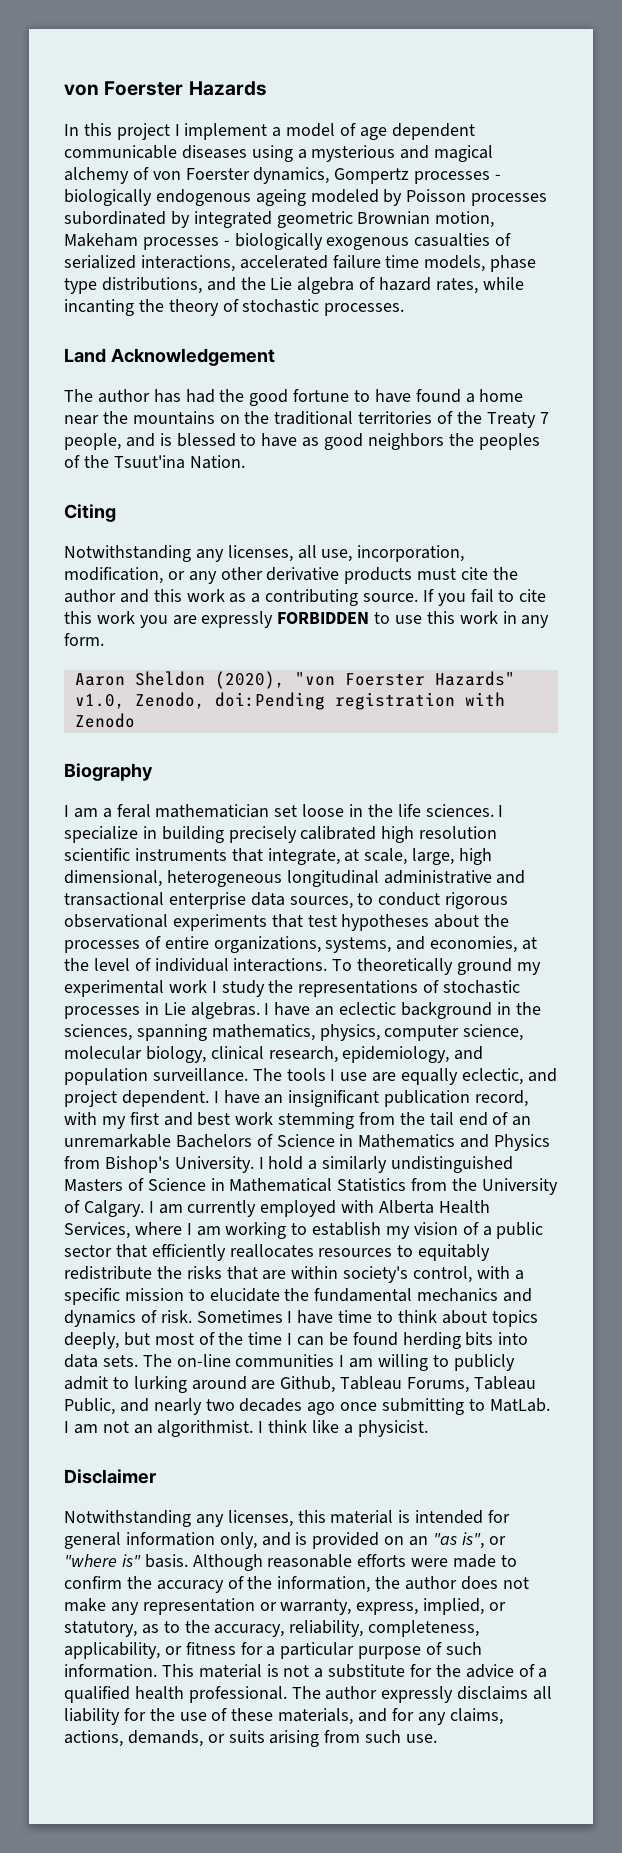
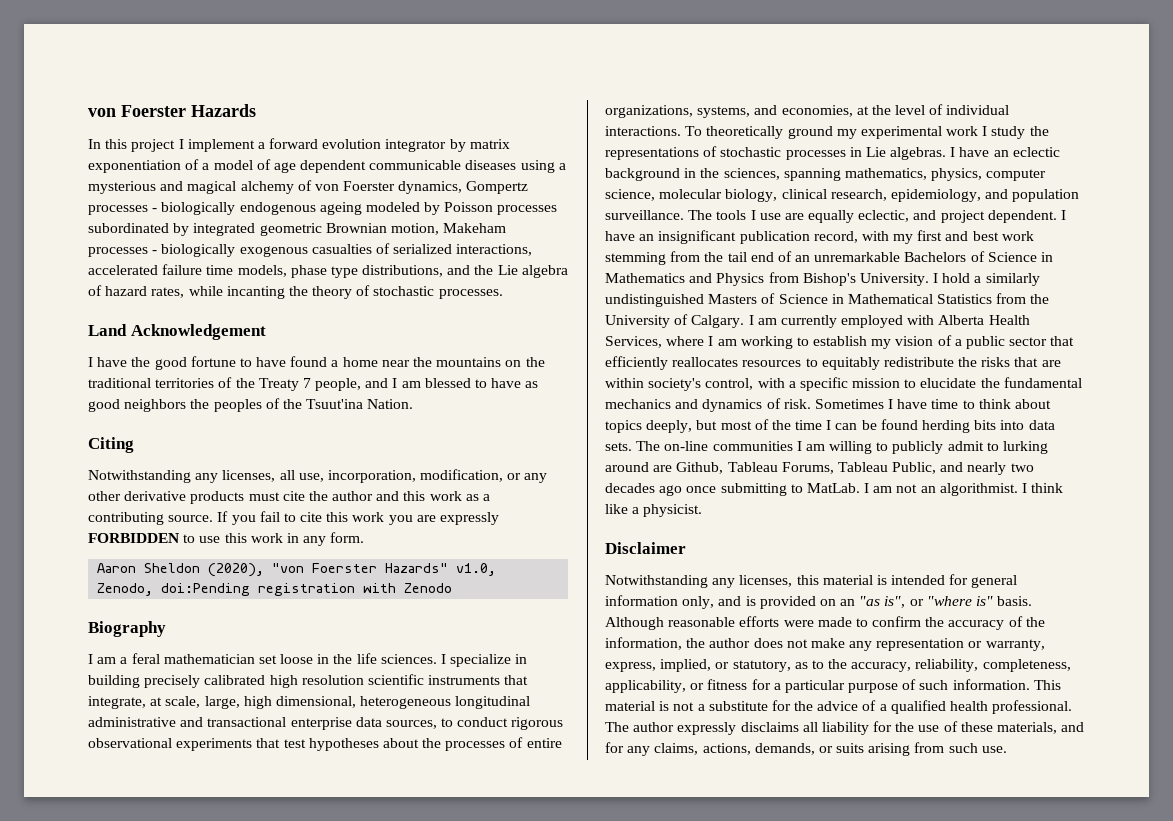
- In this project I implement a model of age dependent communicable diseases using a mysterious and magical alchemy of von Foerster dynamics, Gompertz processes - biologically endogenous ageing modeled by Poisson processes subordinated by integrated geometric Brownian motion, Makeham processes - biologically exogenous casualties of serialized interactions, accelerated failure time models, phase type distributions, and the Lie algebra of hazard rates, while incanting the theory of stochastic processes.
+ In this project I implement a forward evolution integrator by matrix exponentiation of a model of age dependent communicable diseases using a mysterious and magical alchemy of von Foerster dynamics, Gompertz processes - biologically endogenous ageing modeled by Poisson processes subordinated by integrated geometric Brownian motion, Makeham processes - biologically exogenous casualties of serialized interactions, accelerated failure time models, phase type distributions, and the Lie algebra of hazard rates, while incanting the theory of stochastic processes.
- The author has had the good fortune to have found a home near the mountains on the traditional territories of the Treaty 7 people, and is blessed to have as good neighbors the peoples of the Tsuut'ina Nation.
+ I have the good fortune to have found a home near the mountains on the traditional territories of the Treaty 7 people, and I am blessed to have as good neighbors the peoples of the Tsuut'ina Nation.

